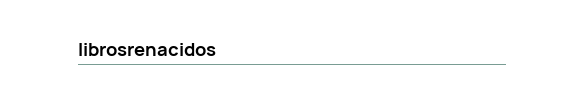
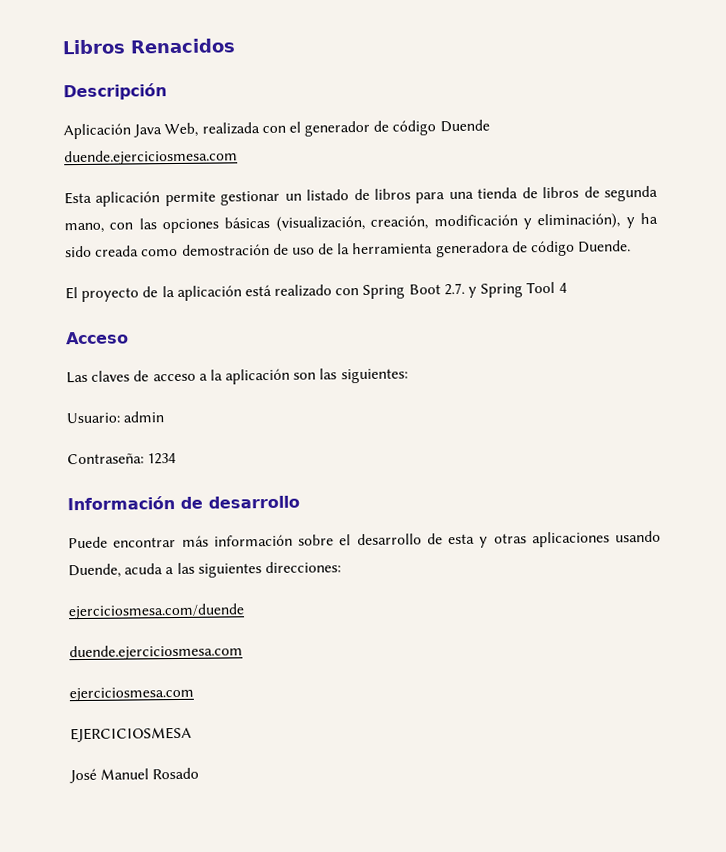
- librosrenacidos
+ Libros Renacidos
+ Descripción
+ Aplicación Java Web, realizada con el generador de código Duende duende.ejerciciosmesa.com
+ Esta aplicación permite gestionar un listado de libros para una tienda de libros de segunda mano, con las opciones básicas (visualización, creación, modificación y eliminación), y ha sido creada como demostración de uso de la herramienta generadora de código Duende.
+ El proyecto de la aplicación está realizado con Spring Boot 2.7. y Spring Tool 4
+ Acceso
+ Las claves de acceso a la aplicación son las siguientes:
+ Usuario: admin
+ Contraseña: 1234
+ Información de desarrollo
+ Puede encontrar más información sobre el desarrollo de esta y otras aplicaciones usando Duende, acuda a las siguientes direcciones:
+ ejerciciosmesa.com/duende
+ duende.ejerciciosmesa.com
+ ejerciciosmesa.com
+ EJERCICIOSMESA
+ José Manuel Rosado

